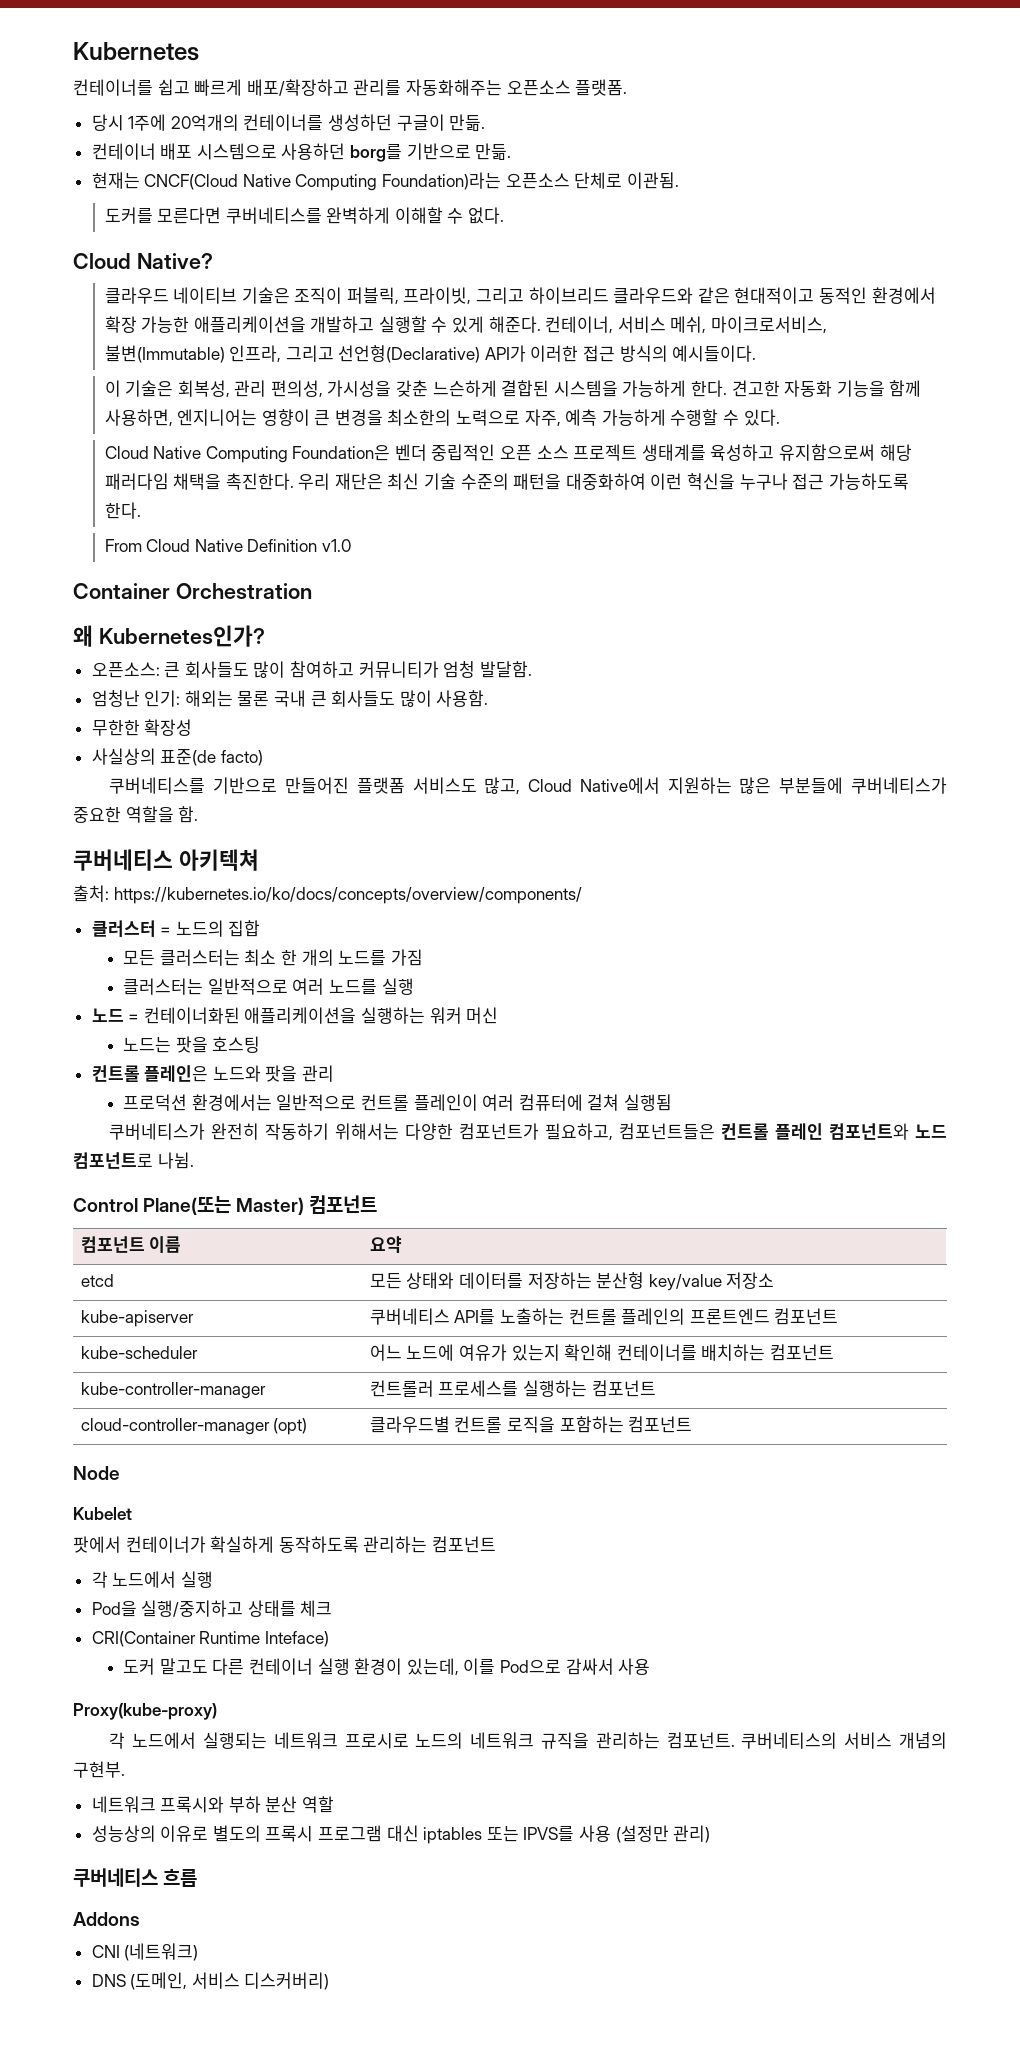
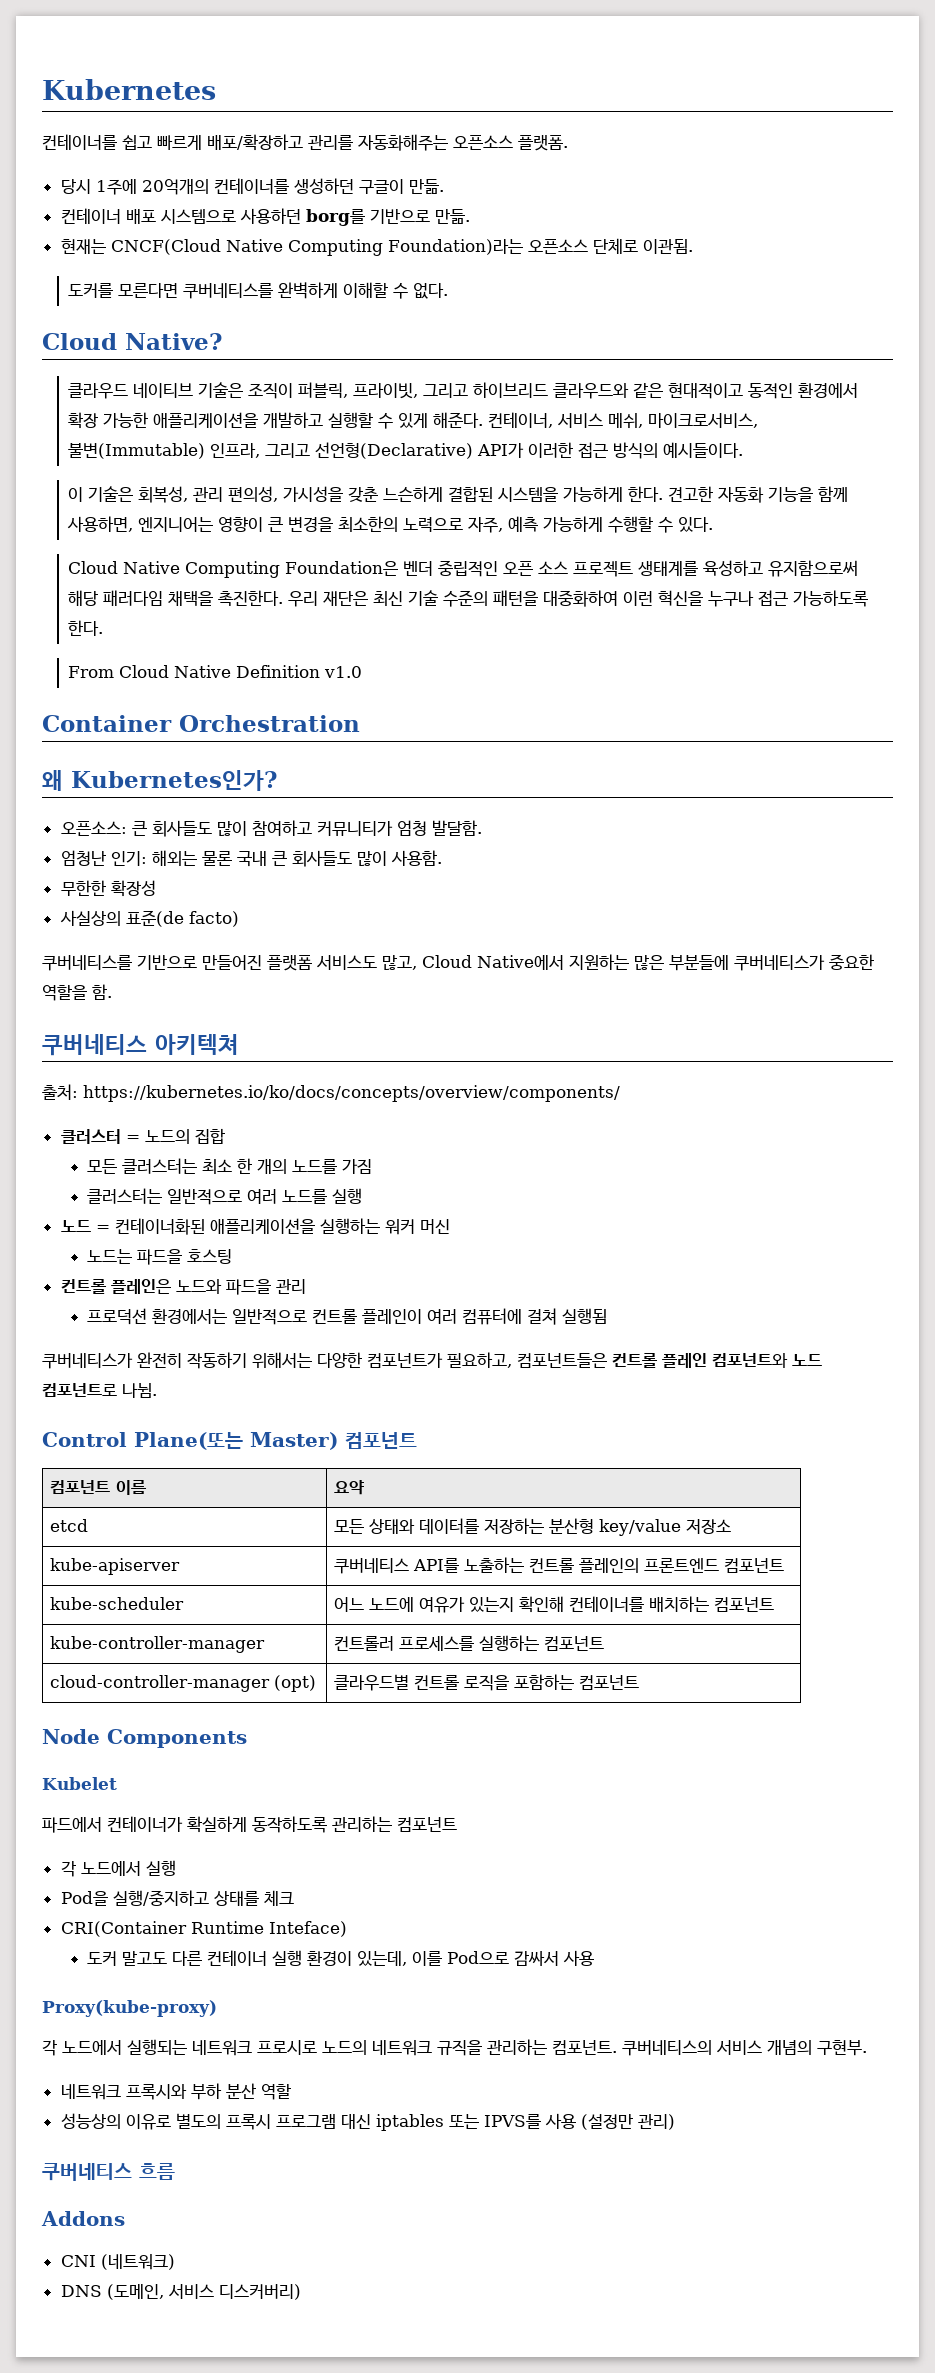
- 노드는 팟을 호스팅
+ 노드는 파드을 호스팅
- 컨트롤 플레인은 노드와 팟을 관리
+ 컨트롤 플레인은 노드와 파드을 관리
- Node
+ Node Components
- 팟에서 컨테이너가 확실하게 동작하도록 관리하는 컴포넌트
+ 파드에서 컨테이너가 확실하게 동작하도록 관리하는 컴포넌트

